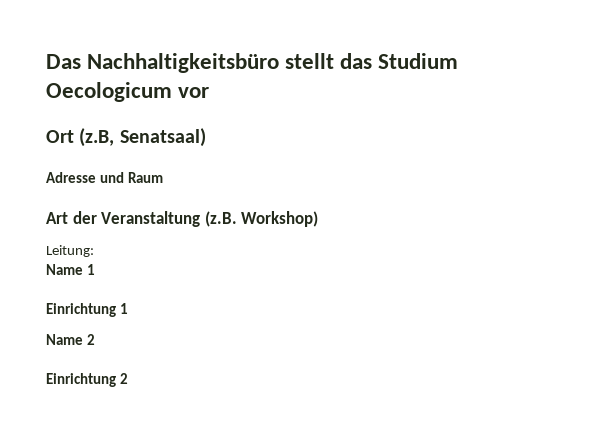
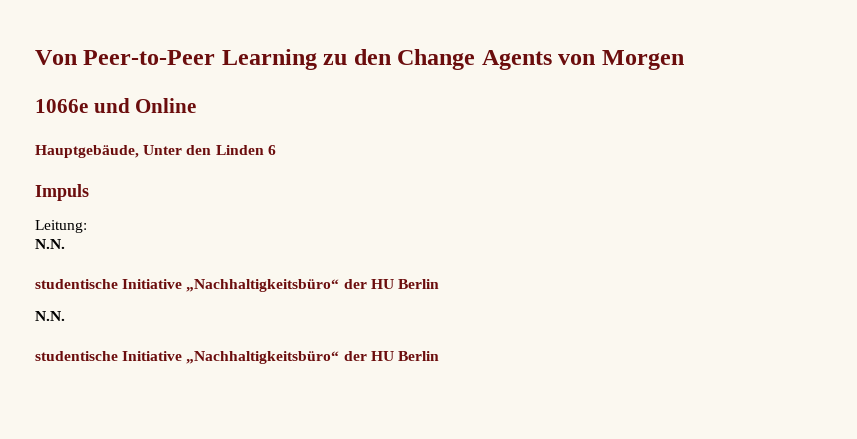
- Das Nachhaltigkeitsbüro stellt das Studium Oecologicum vor
- Ort (z.B, Senatsaal)
- Adresse und Raum
- Art der Veranstaltung (z.B. Workshop)
+ Von Peer-to-Peer Learning zu den Change Agents von Morgen
+ 1066e und Online
+ Hauptgebäude, Unter den Linden 6
+ Impuls
  Leitung:
- Name 1
- Einrichtung 1
- Name 2
- Einrichtung 2
+ N.N.
+ studentische Initiative „Nachhaltigkeitsbüro“ der HU Berlin
+ N.N.
+ studentische Initiative „Nachhaltigkeitsbüro“ der HU Berlin

